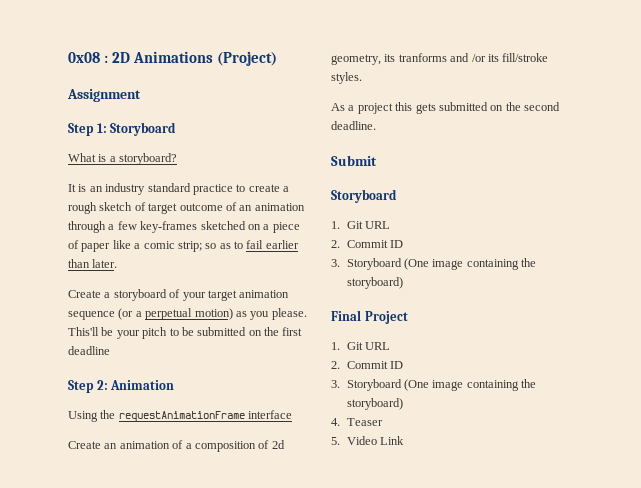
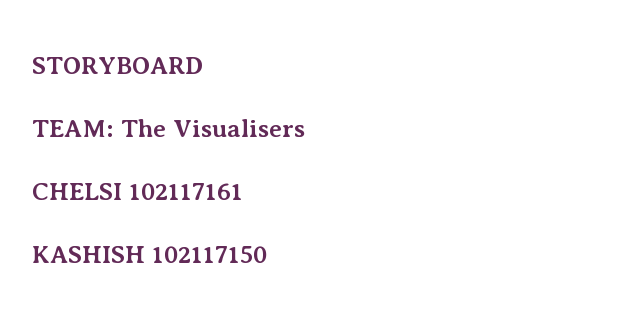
- 0x08 : 2D Animations (Project)
- Assignment
- Step 1: Storyboard
- What is a storyboard?
- It is an industry standard practice to create a rough sketch of target outcome of an animation through a few key-frames sketched on a piece of paper like a comic strip; so as to fail earlier than later.
- Create a storyboard of your target animation sequence (or a perpetual motion) as you please. This'll be your pitch to be submitted on the first deadline
- Step 2: Animation
- Using the requestAnimationFrame interface
- Create an animation of a composition of 2d geometry, its tranforms and /or its fill/stroke styles.
- As a project this gets submitted on the second deadline.
- Submit
- Storyboard
- 1. Git URL
- 2. Commit ID
- 3. Storyboard (One image containing the storyboard)
- Final Project
- 1. Git URL
- 2. Commit ID
- 3. Storyboard (One image containing the storyboard)
- 4. Teaser
- 5. Video Link
+ STORYBOARD
+ TEAM: The Visualisers
+ CHELSI 102117161
+ KASHISH 102117150

